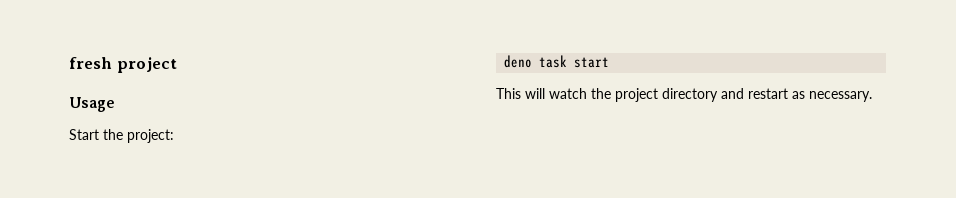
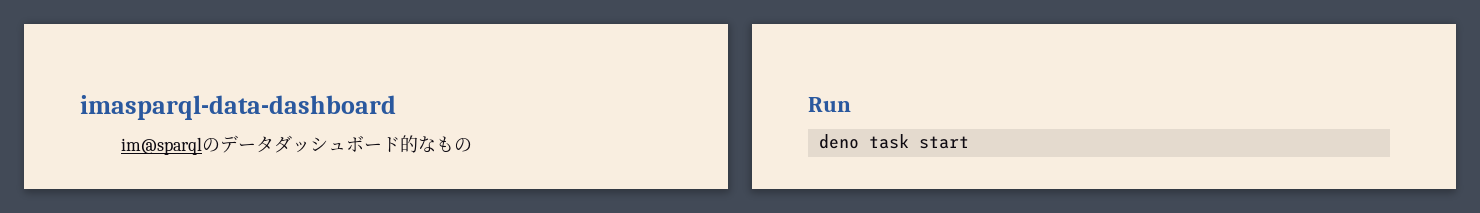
- fresh project
- Usage
- Start the project:
+ imasparql-data-dashboard
+ im@sparqlのデータダッシュボード的なもの
+ Run
  deno task start
- This will watch the project directory and restart as necessary.

